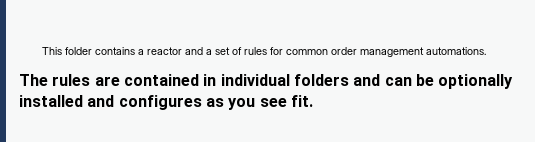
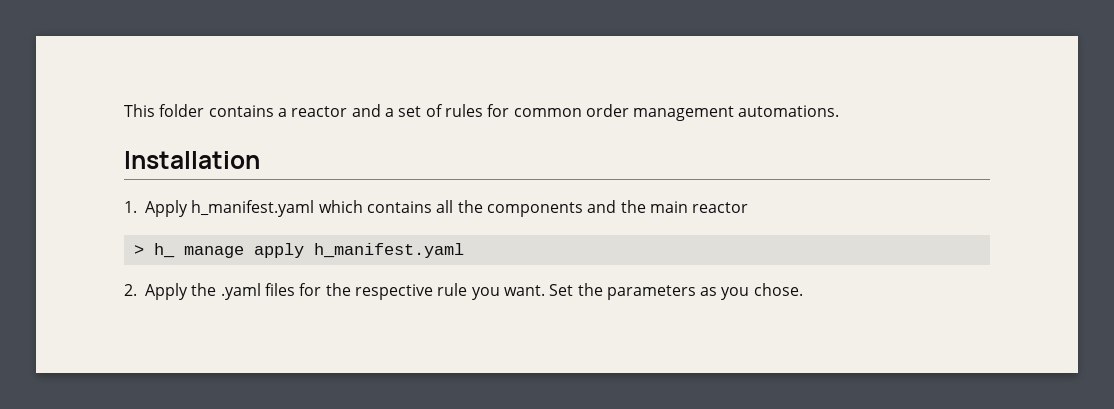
- The rules are contained in individual folders and can be optionally installed and configures as you see fit.
+ Installation
+ 1. Apply h_manifest.yaml which contains all the components and the main reactor
+ > h_ manage apply h_manifest.yaml
+ 2. Apply the .yaml files for the respective rule you want. Set the parameters as you chose.

